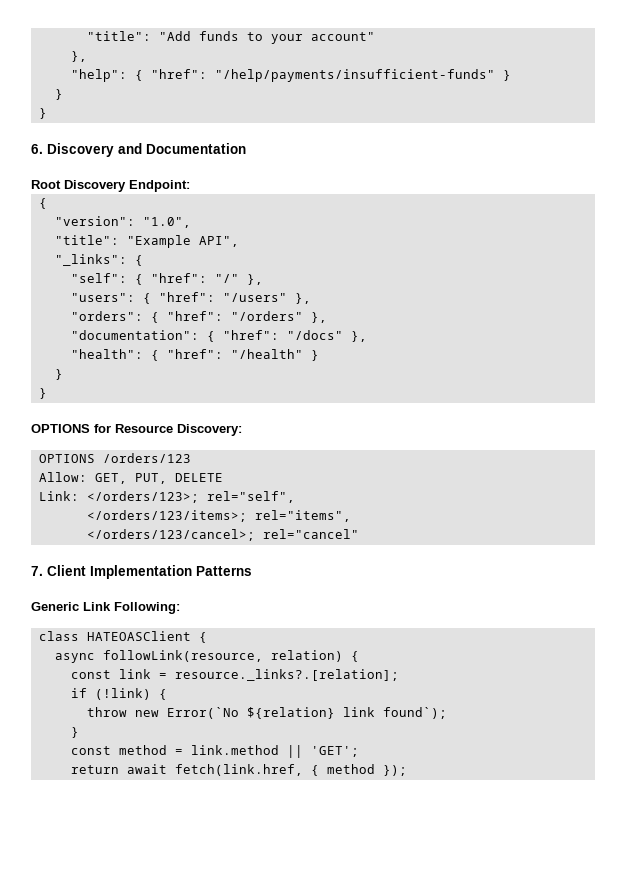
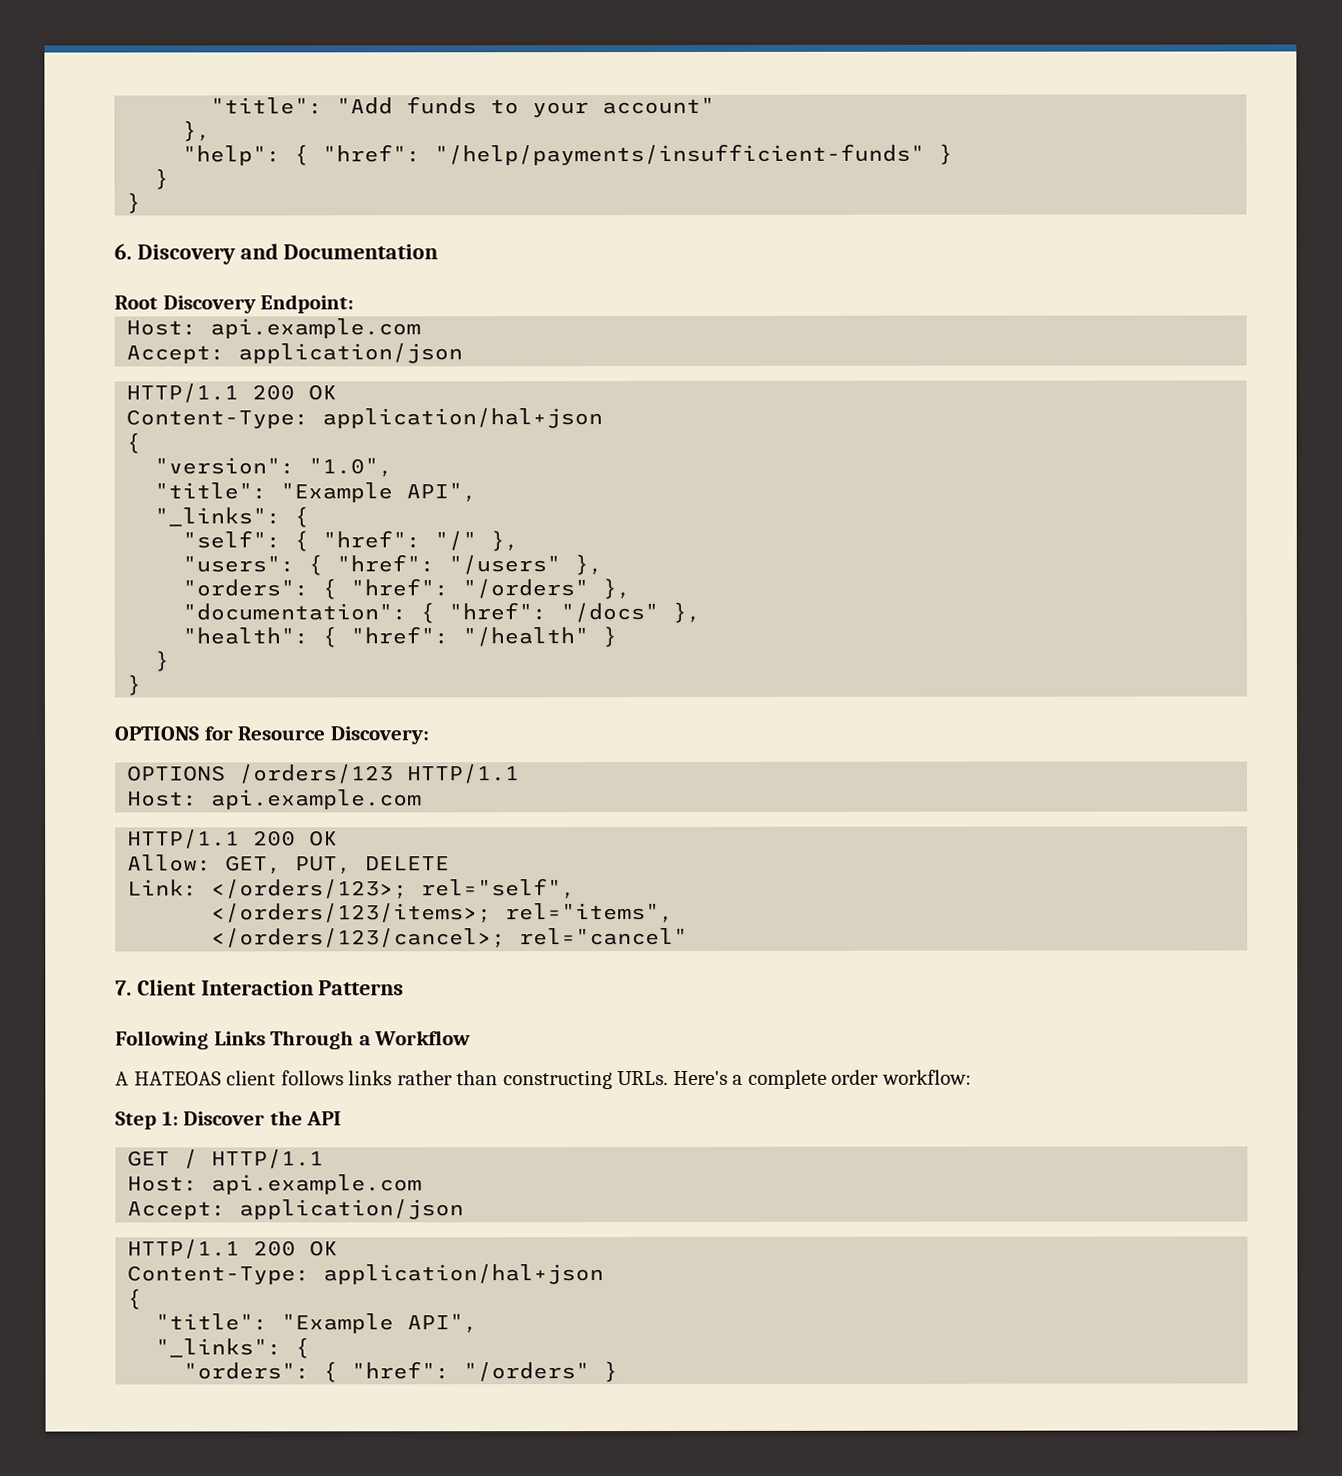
  Root Discovery Endpoint:
+ Host: api.example.com
+ Accept: application/json
+ HTTP/1.1 200 OK
+ Content-Type: application/hal+json
- OPTIONS /orders/123
+ OPTIONS /orders/123 HTTP/1.1
+ Host: api.example.com
+ HTTP/1.1 200 OK
- 7. Client Implementation Patterns
+ 7. Client Interaction Patterns
- Generic Link Following:
- class HATEOASClient {
- async followLink(resource, relation) {
- const link = resource._links?.[relation];
- if (!link) {
- throw new Error(`No ${relation} link found`);
- }
- const method = link.method || 'GET';
- return await fetch(link.href, { method });
+ Following Links Through a Workflow
+ A HATEOAS client follows links rather than constructing URLs. Here's a complete order workflow:
+ Step 1: Discover the API
+ GET / HTTP/1.1
+ Host: api.example.com
+ Accept: application/json
+ HTTP/1.1 200 OK
+ Content-Type: application/hal+json
+ {
+ "title": "Example API",
+ "_links": {
+ "orders": { "href": "/orders" }

